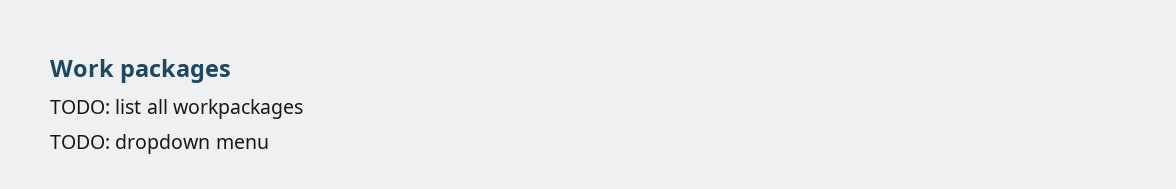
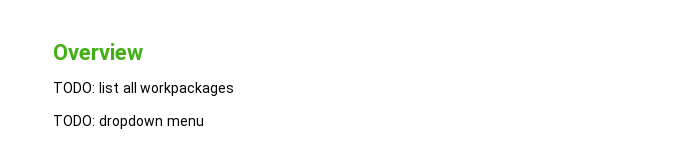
- Work packages
+ Overview

